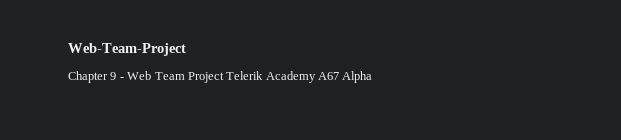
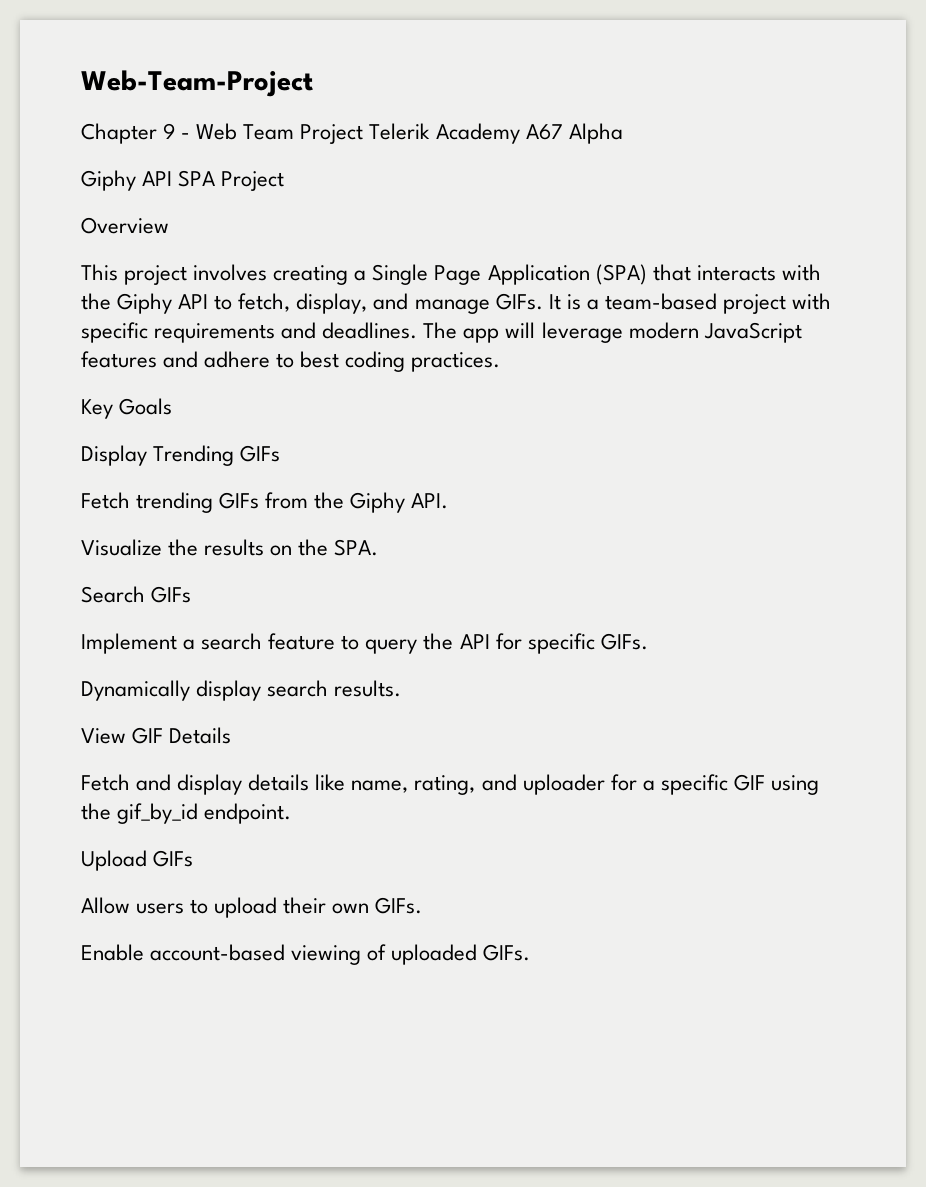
+ Giphy API SPA Project
+ Overview
+ This project involves creating a Single Page Application (SPA) that interacts with the Giphy API to fetch, display, and manage GIFs. It is a team-based project with specific requirements and deadlines. The app will leverage modern JavaScript features and adhere to best coding practices.
+ Key Goals
+ Display Trending GIFs
+ Fetch trending GIFs from the Giphy API.
+ Visualize the results on the SPA.
+ Search GIFs
+ Implement a search feature to query the API for specific GIFs.
+ Dynamically display search results.
+ View GIF Details
+ Fetch and display details like name, rating, and uploader for a specific GIF using the gif_by_id endpoint.
+ Upload GIFs
+ Allow users to upload their own GIFs.
+ Enable account-based viewing of uploaded GIFs.

